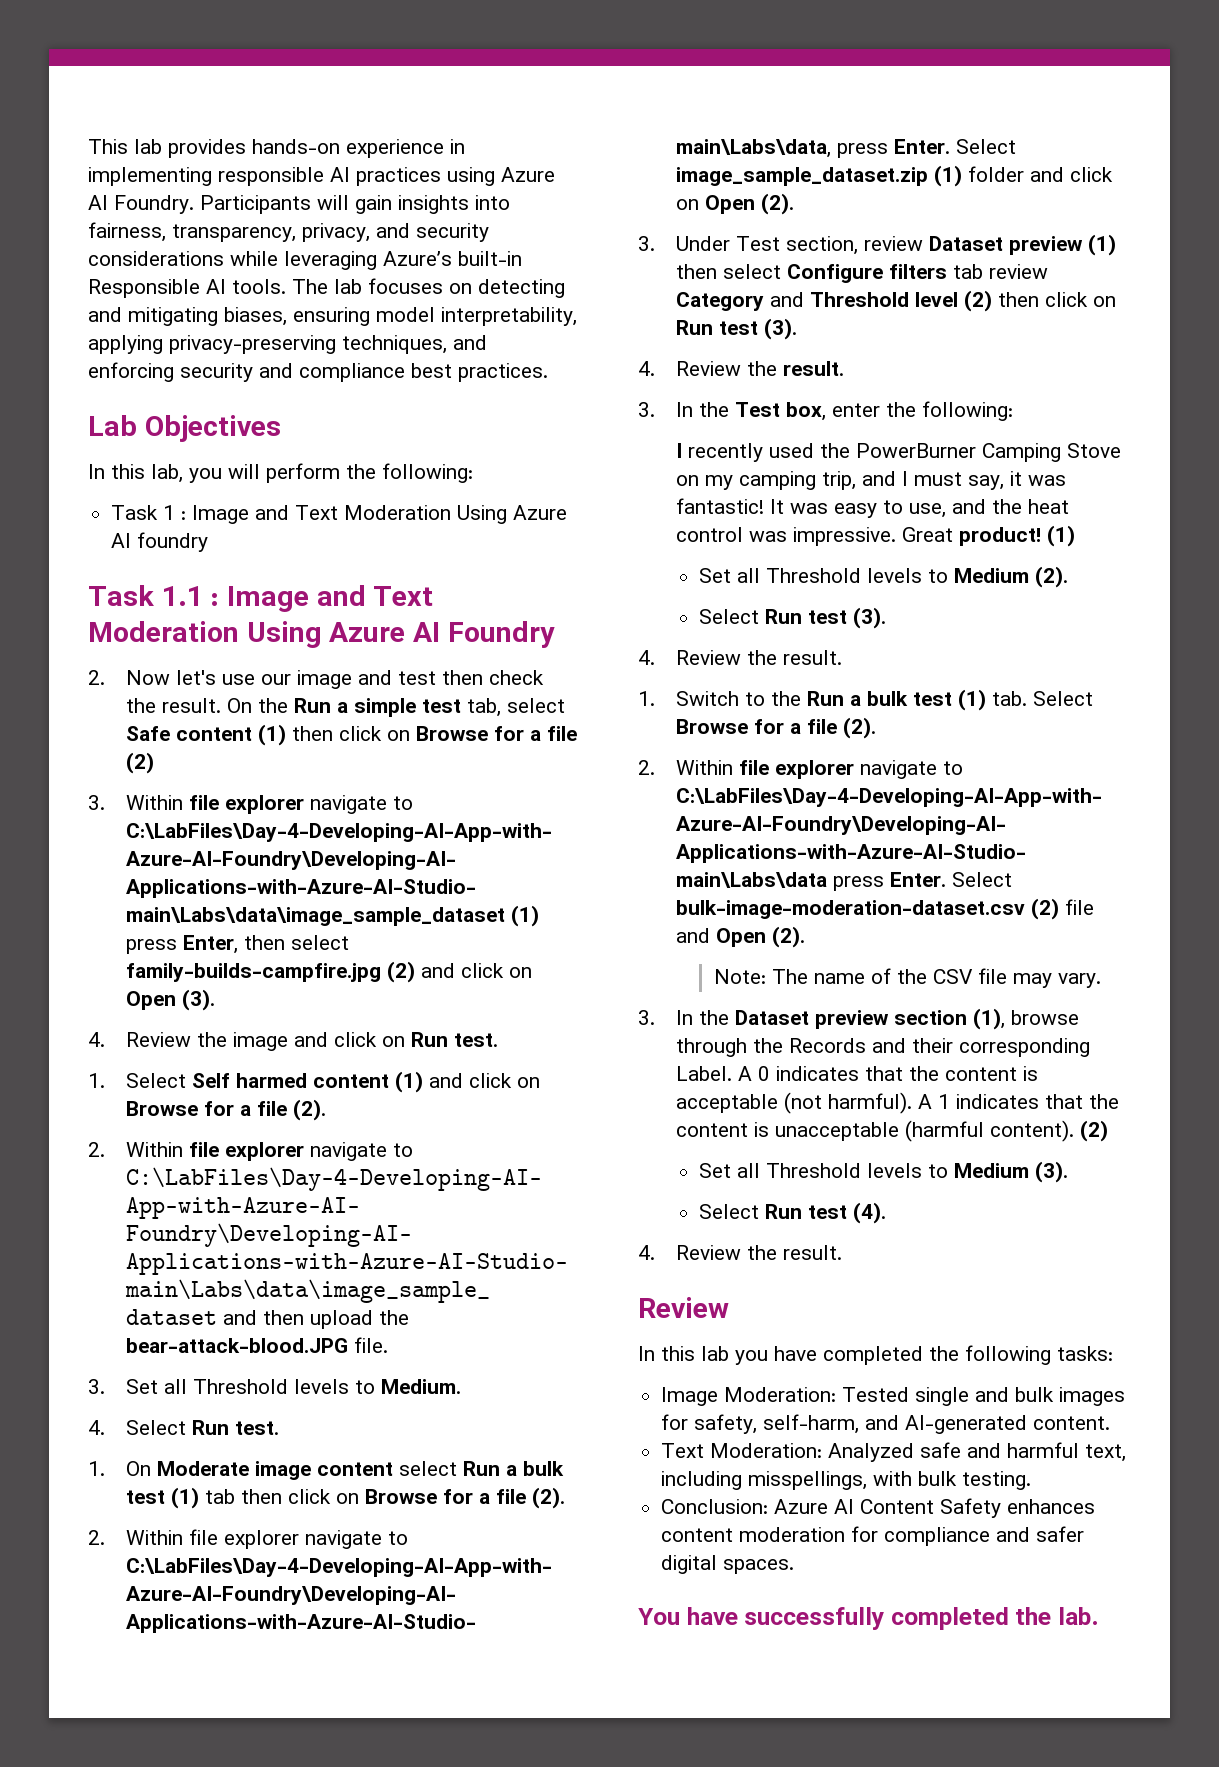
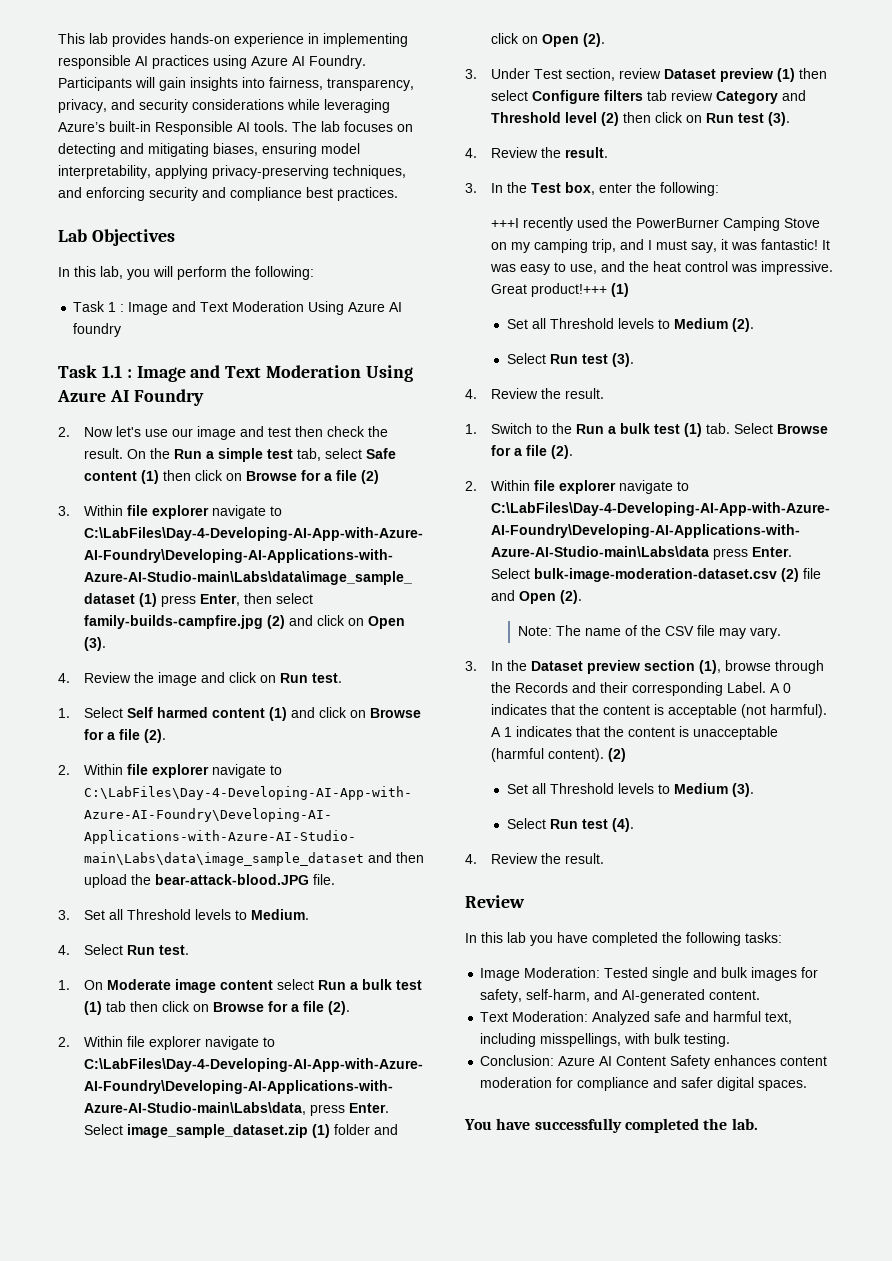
- I recently used the PowerBurner Camping Stove on my camping trip, and I must say, it was fantastic!
+ +++I recently used the PowerBurner Camping Stove on my camping trip, and I must say, it was fantastic!
- Great product! (1)
+ Great product!+++ (1)

